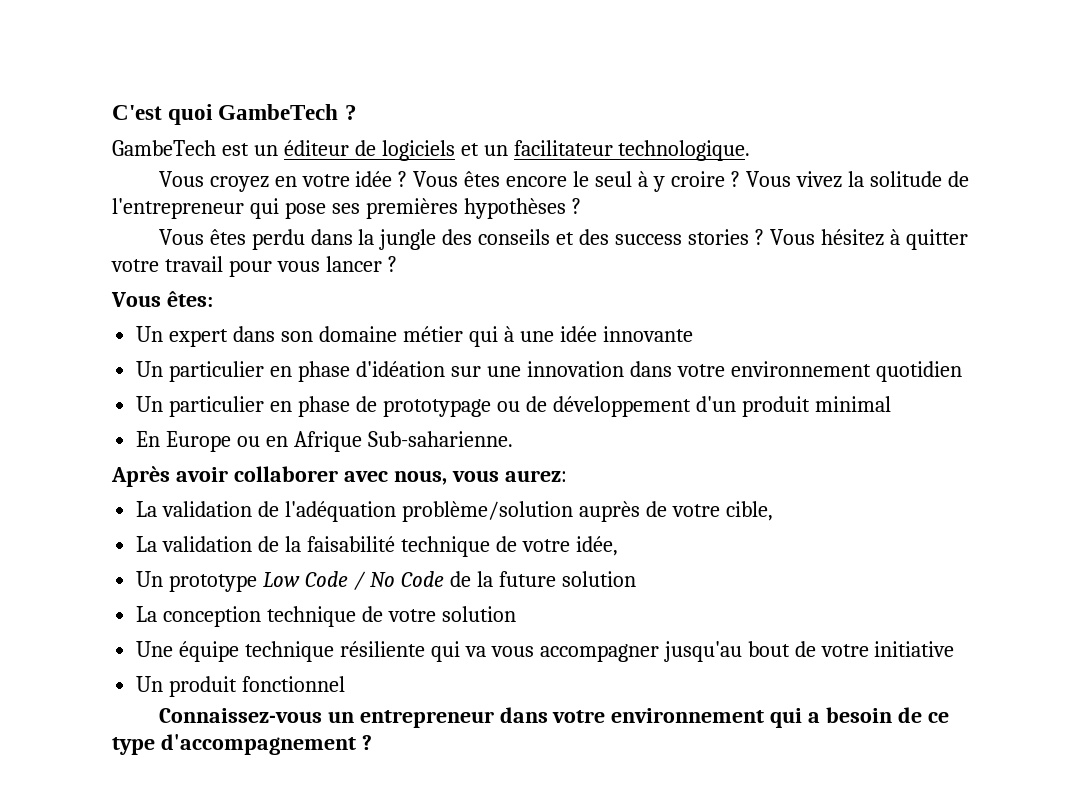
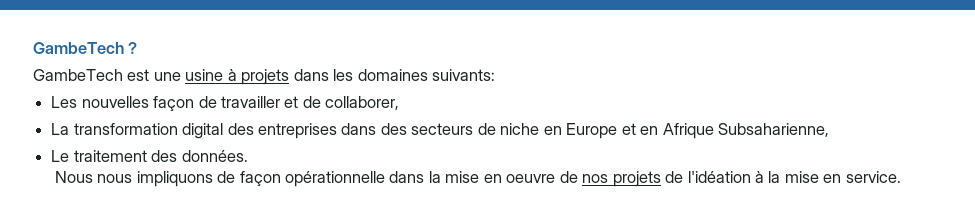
- C'est quoi GambeTech ?
+ GambeTech ?
- GambeTech est un éditeur de logiciels et un facilitateur technologique.
- Vous croyez en votre idée ? Vous êtes encore le seul à y croire ? Vous vivez la solitude de l'entrepreneur qui pose ses premières hypothèses ?
- Vous êtes perdu dans la jungle des conseils et des success stories ? Vous hésitez à quitter votre travail pour vous lancer ?
- Vous êtes:
- Un expert dans son domaine métier qui à une idée innovante
- Un particulier en phase d'idéation sur une innovation dans votre environnement quotidien
- Un particulier en phase de prototypage ou de développement d'un produit minimal
- En Europe ou en Afrique Sub-saharienne.
- Après avoir collaborer avec nous, vous aurez:
- La validation de l'adéquation problème/solution auprès de votre cible,
- La validation de la faisabilité technique de votre idée,
- Un prototype Low Code / No Code de la future solution
- La conception technique de votre solution
- Une équipe technique résiliente qui va vous accompagner jusqu'au bout de votre initiative
- Un produit fonctionnel
- Connaissez-vous un entrepreneur dans votre environnement qui a besoin de ce type d'accompagnement ?
+ GambeTech est une usine à projets dans les domaines suivants:
+ Les nouvelles façon de travailler et de collaborer,
+ La transformation digital des entreprises dans des secteurs de niche en Europe et en Afrique Subsaharienne,
+ Le traitement des données.
+ Nous nous impliquons de façon opérationnelle dans la mise en oeuvre de nos projets de l'idéation à la mise en service.

